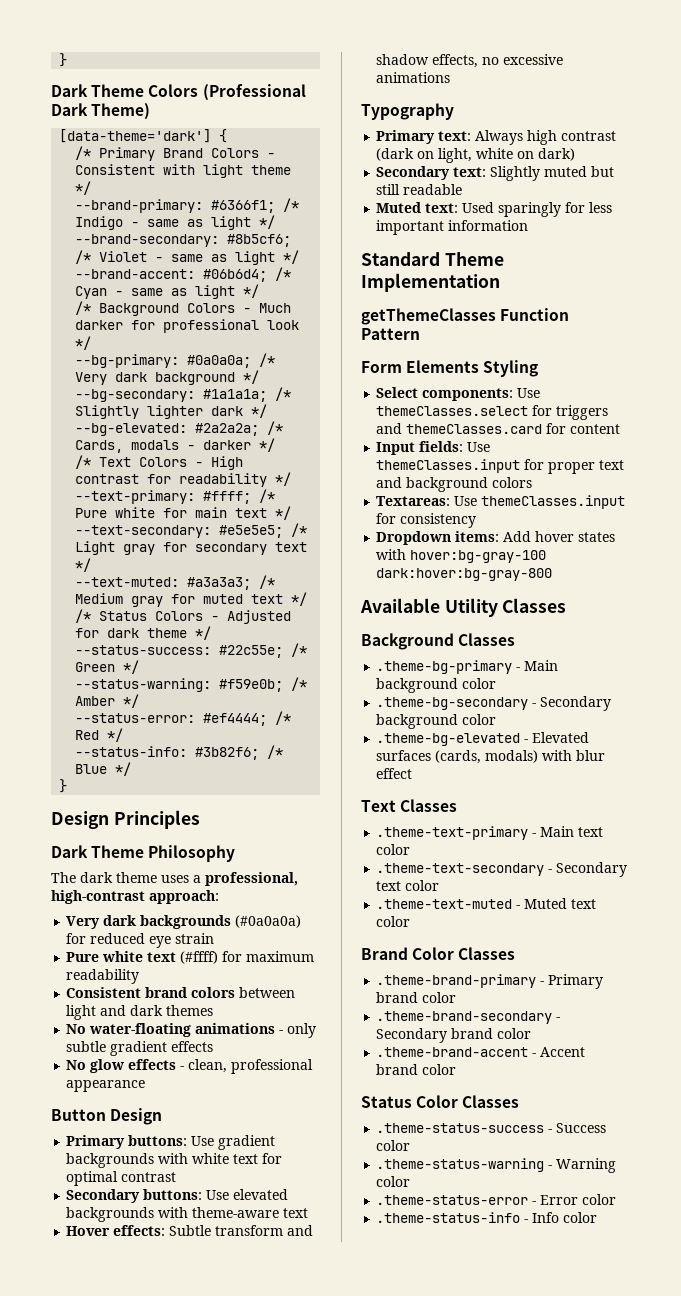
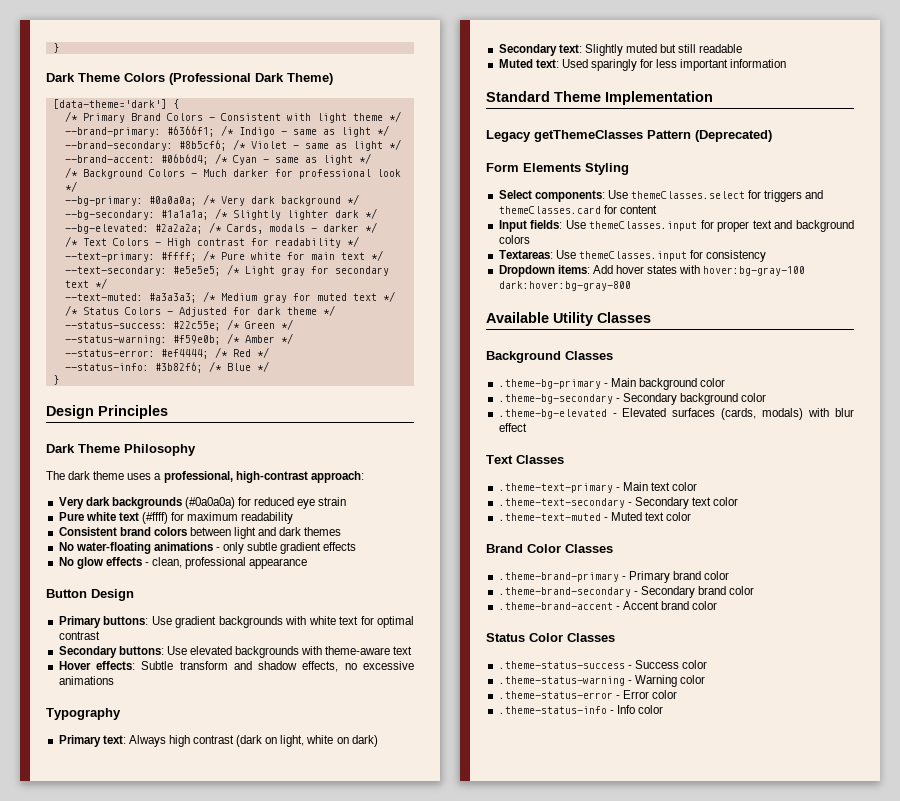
- getThemeClasses Function Pattern
+ Legacy getThemeClasses Pattern (Deprecated)

